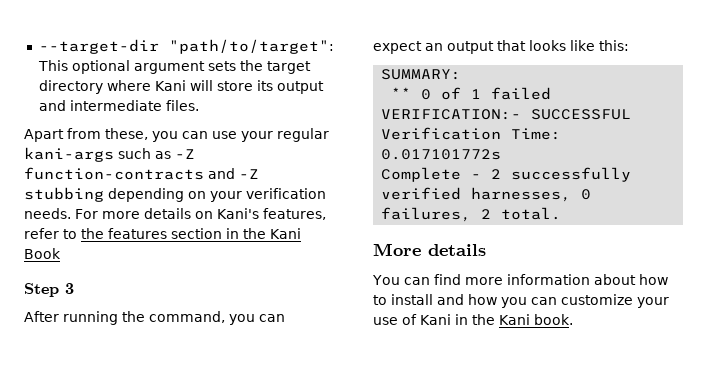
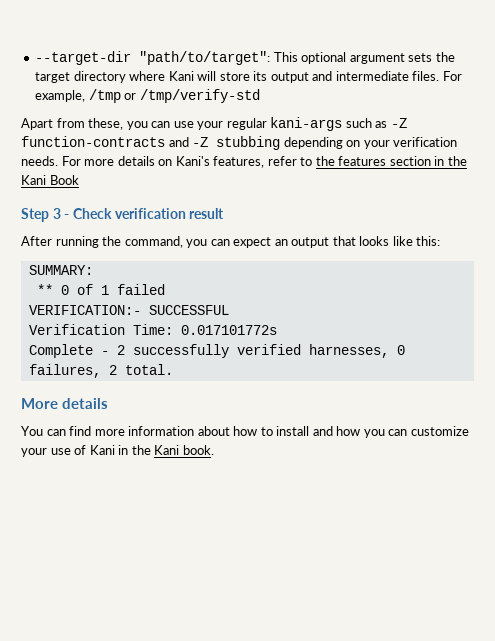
+ For example, /tmp or /tmp/verify-std
- Step 3
+ Step 3 - Check verification result

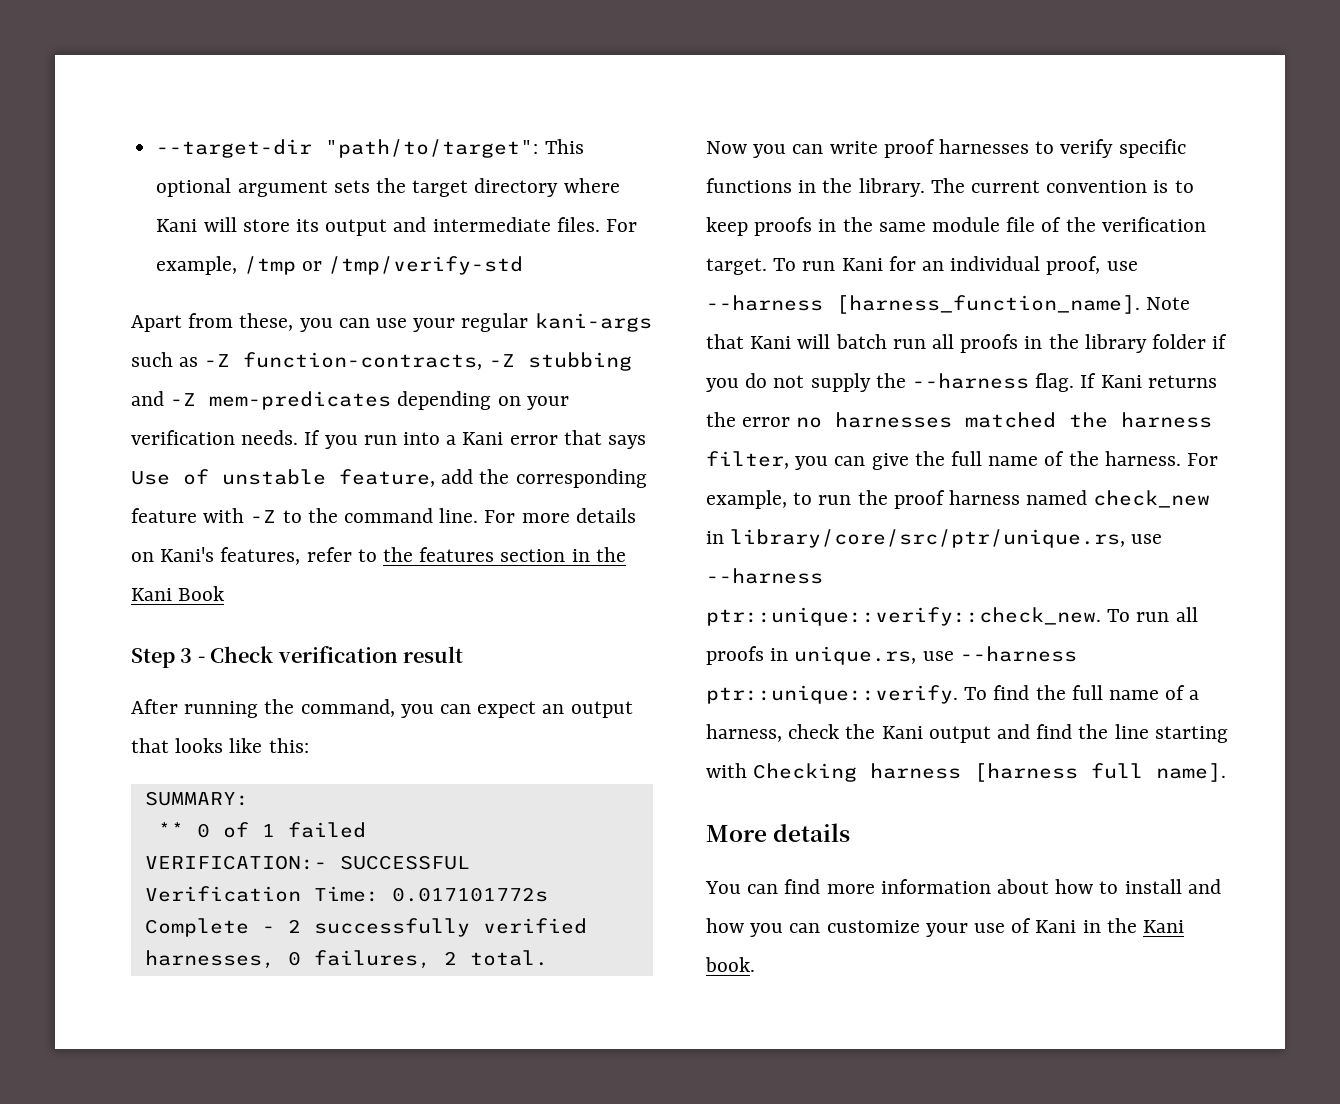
- Apart from these, you can use your regular kani-args such as -Z function-contracts and -Z stubbing depending on your verification needs.
+ Apart from these, you can use your regular kani-args such as -Z function-contracts, -Z stubbing and -Z mem-predicates depending on your verification needs.
+ If you run into a Kani error that says Use of unstable feature, add the corresponding feature with -Z to the command line.
+ Now you can write proof harnesses to verify specific functions in the library. The current convention is to keep proofs in the same module file of the verification target. To run Kani for an individual proof, use --harness [harness_function_name]. Note that Kani will batch run all proofs in the library folder if you do not supply the --harness flag. If Kani returns the error no harnesses matched the harness filter, you can give the full name of the harness. For example, to run the proof harness named check_new in library/core/src/ptr/unique.rs, use --harness ptr::unique::verify::check_new. To run all proofs in unique.rs, use --harness ptr::unique::verify. To find the full name of a harness, check the Kani output and find the line starting with Checking harness [harness full name].

